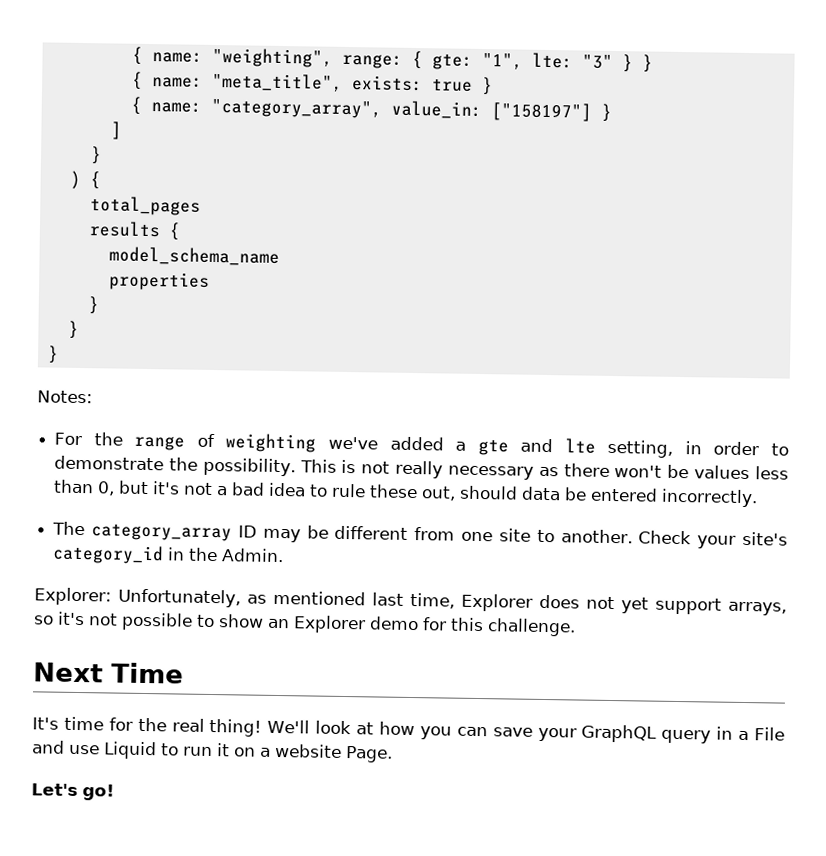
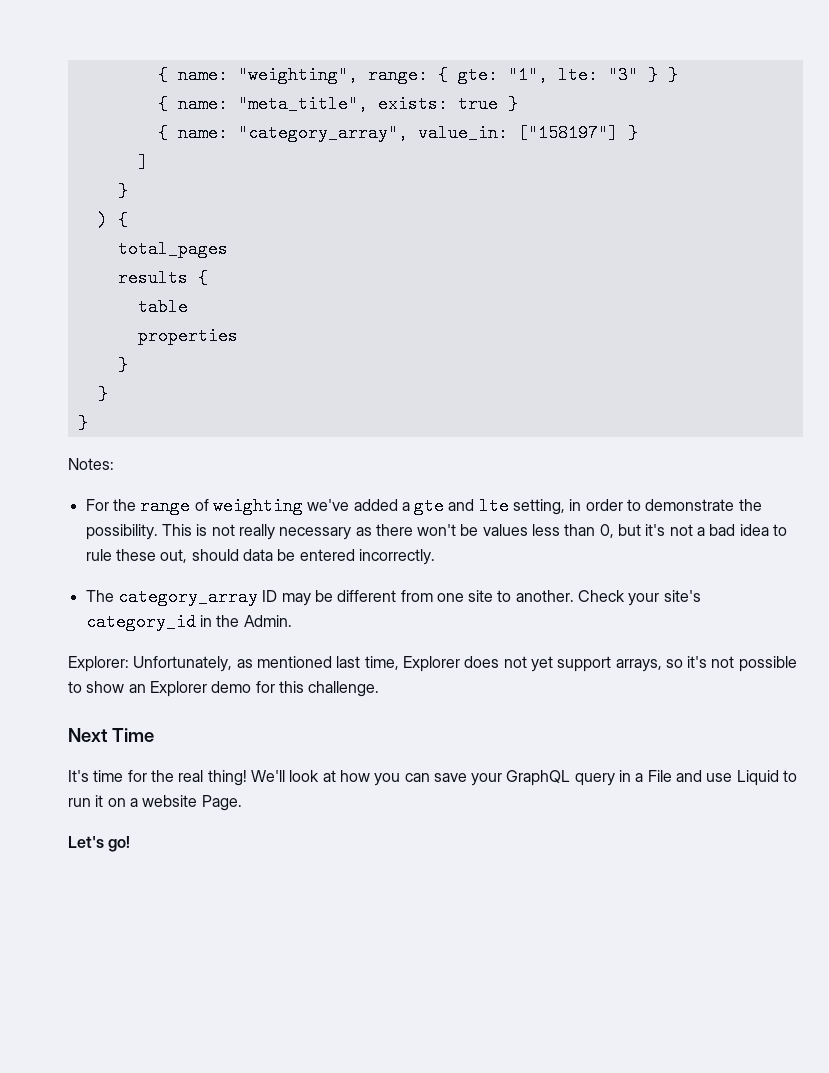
- model_schema_name
+ table

